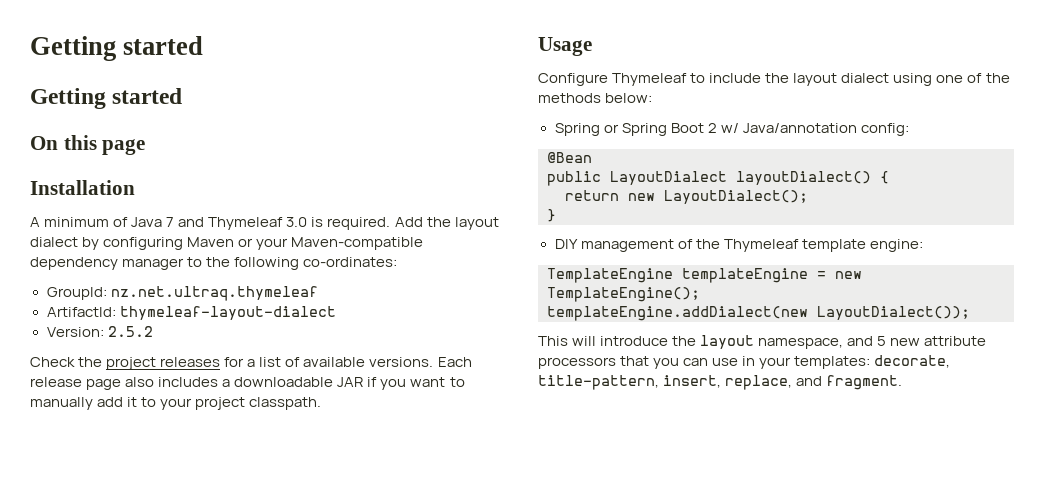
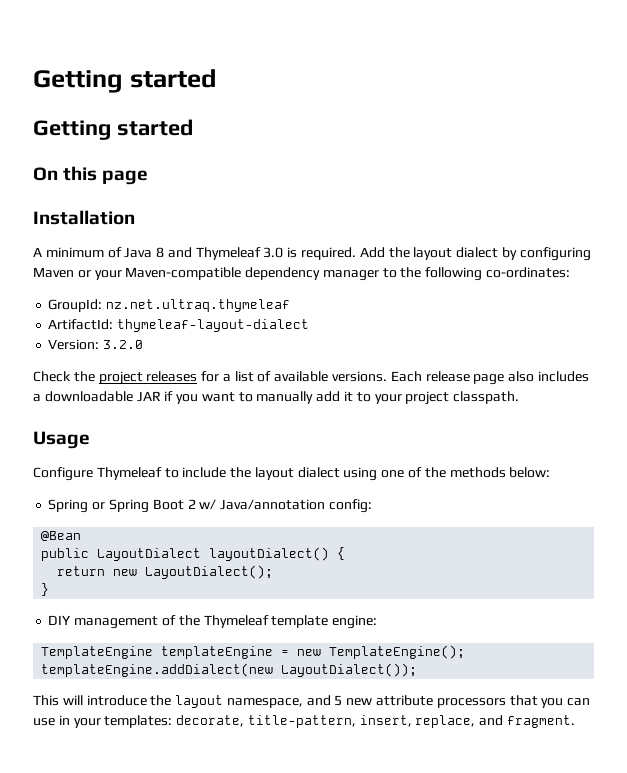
- A minimum of Java 7 and Thymeleaf 3.0 is required.
+ A minimum of Java 8 and Thymeleaf 3.0 is required.
- Version: 2.5.2
+ Version: 3.2.0

